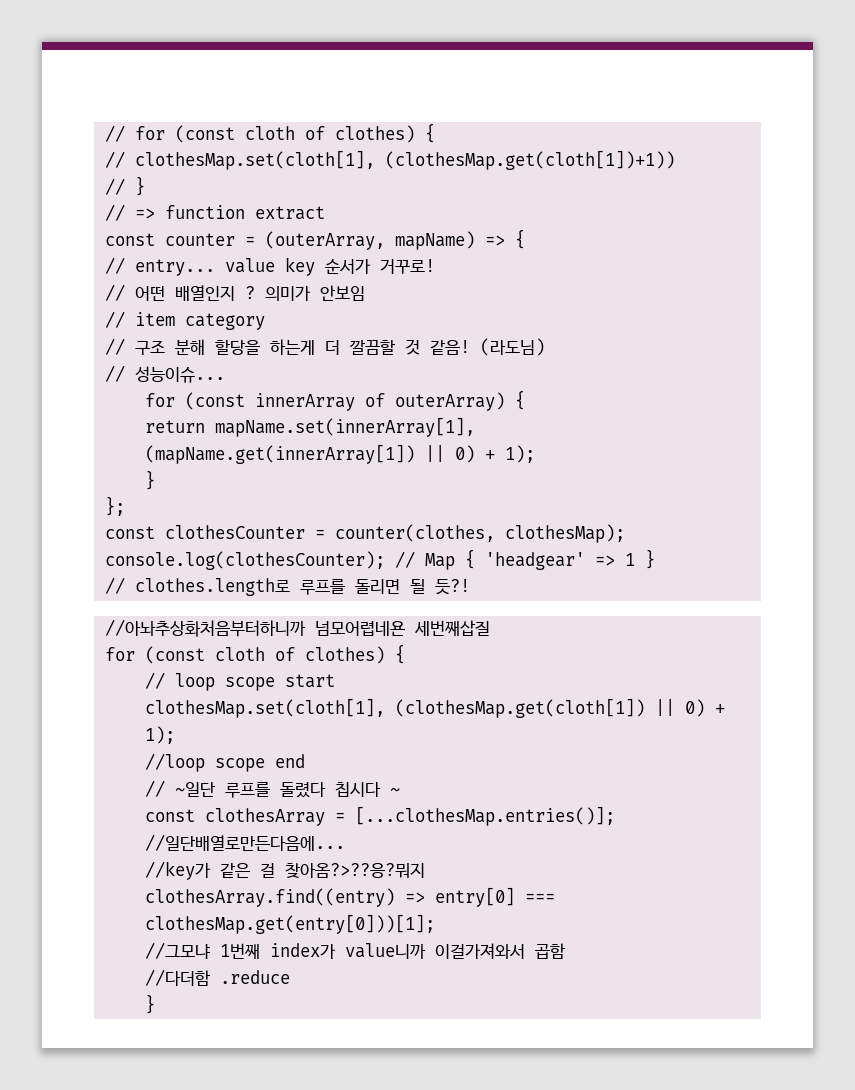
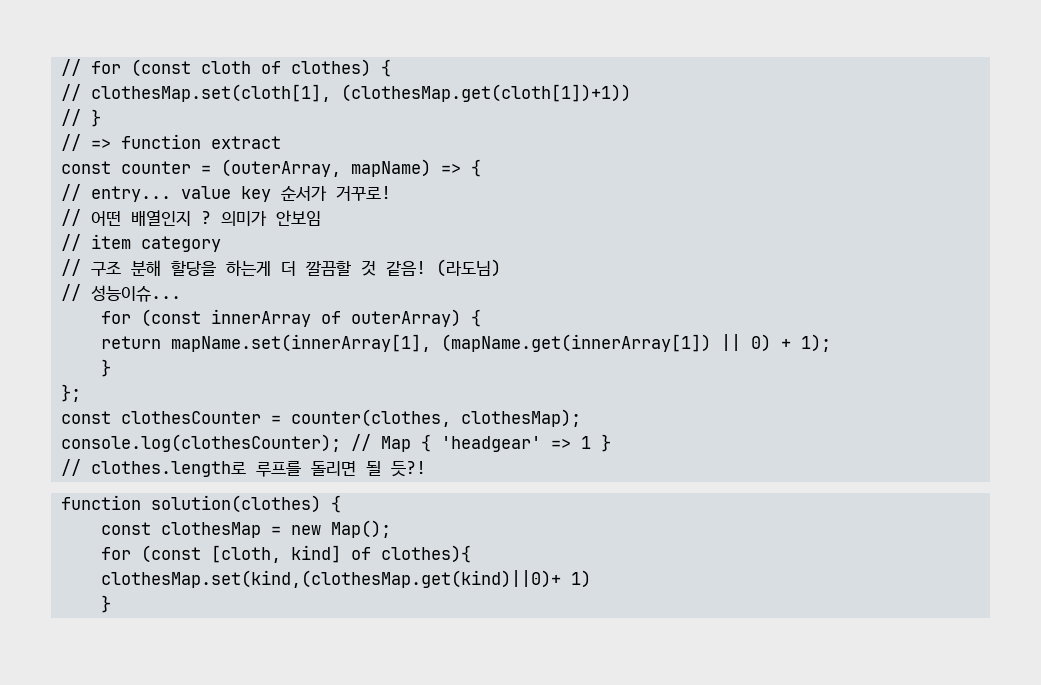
- //아놔추상화처음부터하니까 넘모어렵네욘 세번째삽질
- for (const cloth of clothes) {
- // loop scope start
- clothesMap.set(cloth[1], (clothesMap.get(cloth[1]) || 0) + 1);
- //loop scope end
- // ~일단 루프를 돌렸다 칩시다 ~
- const clothesArray = [...clothesMap.entries()]; //일단배열로만든다음에...
- //key가 같은 걸 찾아옴?>??응?뭐지
- clothesArray.find((entry) => entry[0] === clothesMap.get(entry[0]))[1];
- //그모냐 1번째 index가 value니까 이걸가져와서 곱함
- //다더함 .reduce
+ function solution(clothes) {
+ const clothesMap = new Map();
+ for (const [cloth, kind] of clothes){
+ clothesMap.set(kind,(clothesMap.get(kind)||0)+ 1)

